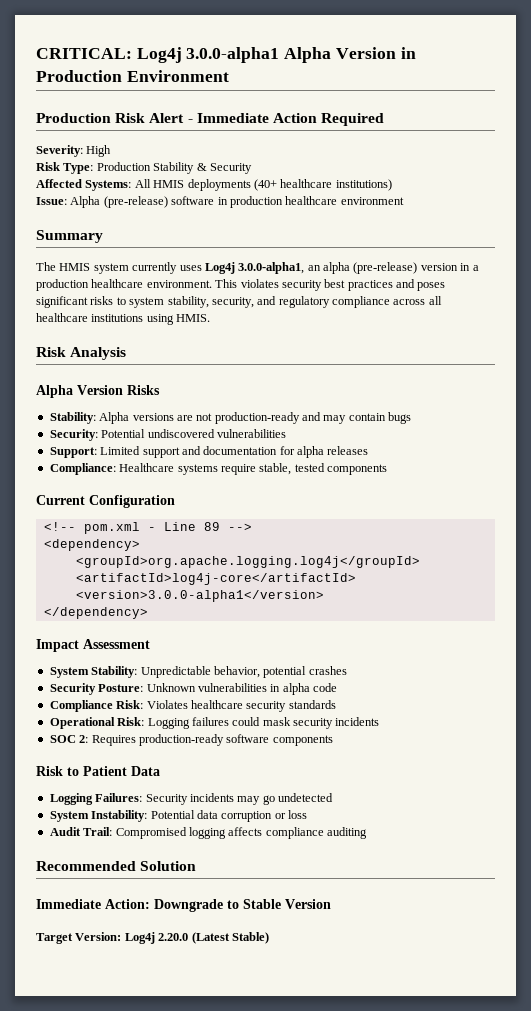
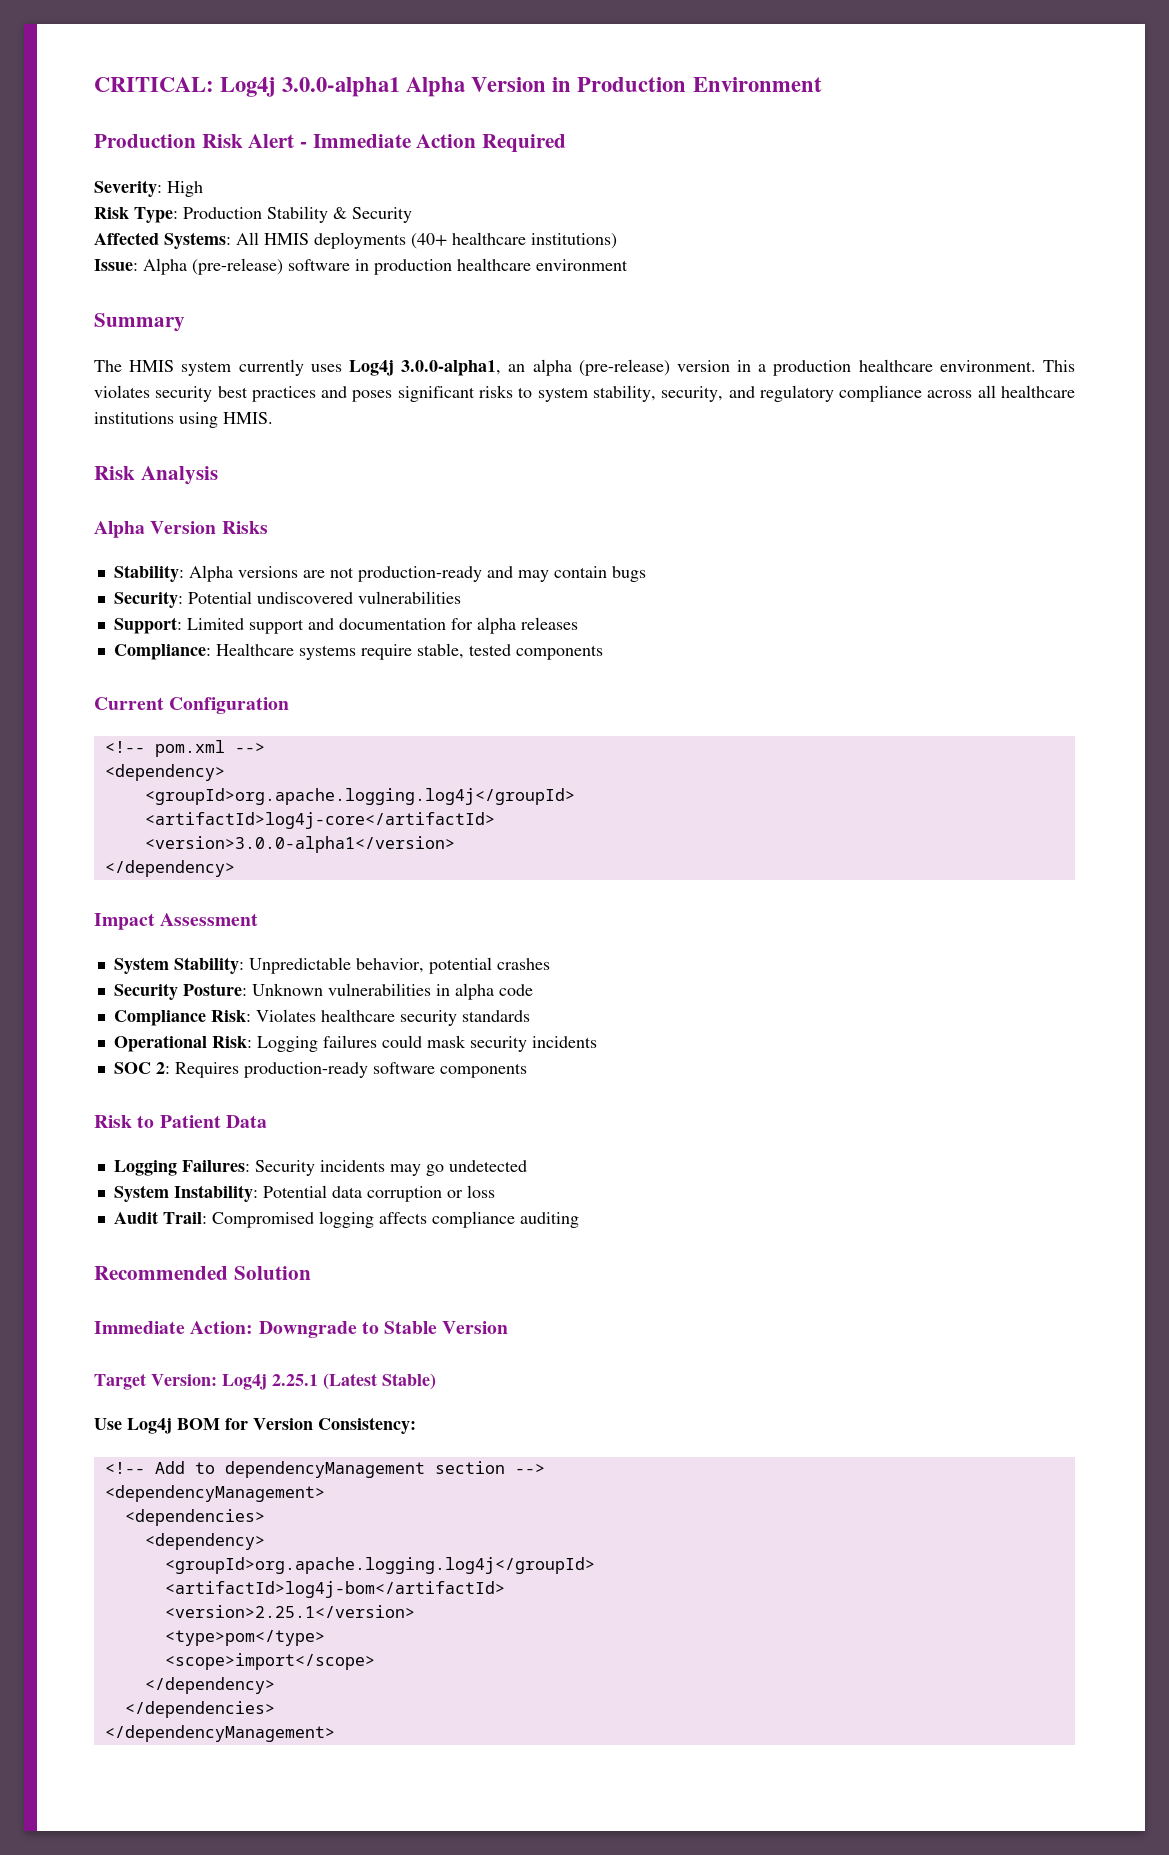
- <!-- pom.xml - Line 89 -->
+ <!-- pom.xml -->
- Target Version: Log4j 2.20.0 (Latest Stable)
+ Target Version: Log4j 2.25.1 (Latest Stable)
+ Use Log4j BOM for Version Consistency:
+ <!-- Add to dependencyManagement section -->
+ <dependencyManagement>
+ <dependencies>
+ <dependency>
+ <groupId>org.apache.logging.log4j</groupId>
+ <artifactId>log4j-bom</artifactId>
+ <version>2.25.1</version>
+ <type>pom</type>
+ <scope>import</scope>
+ </dependency>
+ </dependencies>
+ </dependencyManagement>

